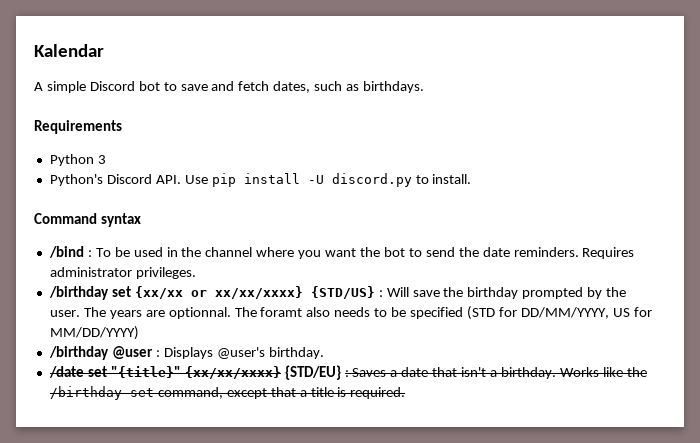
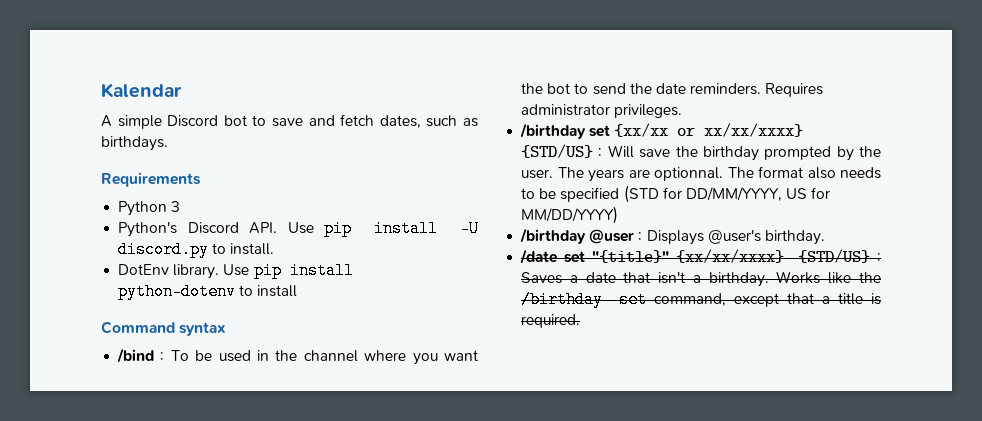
+ DotEnv library. Use pip install python-dotenv to install
- The foramt also needs to be specified (STD for DD/MM/YYYY, US for MM/DD/YYYY)
+ The format also needs to be specified (STD for DD/MM/YYYY, US for MM/DD/YYYY)
- /date set "{title}" {xx/xx/xxxx} {STD/EU} : Saves a date that isn't a birthday.
+ /date set "{title}" {xx/xx/xxxx} {STD/US} : Saves a date that isn't a birthday.

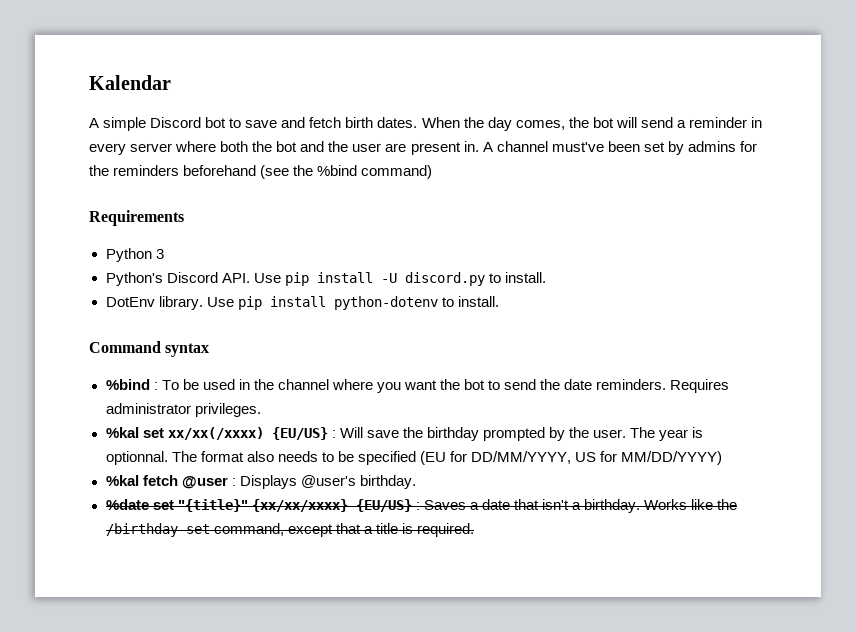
- A simple Discord bot to save and fetch dates, such as birthdays.
+ A simple Discord bot to save and fetch birth dates. When the day comes, the bot will send a reminder in every server where both the bot and the user are present in. A channel must've been set by admins for the reminders beforehand (see the %bind command)
- Use pip install python-dotenv to install
+ Use pip install python-dotenv to install.
- /bind : To be used in the channel where you want the bot to send the date reminders.
+ %bind : To be used in the channel where you want the bot to send the date reminders.
- /birthday set {xx/xx or xx/xx/xxxx} {STD/US} : Will save the birthday prompted by the user.
+ %kal set xx/xx(/xxxx) {EU/US} : Will save the birthday prompted by the user.
- The years are optionnal.
+ The year is optionnal.
- The format also needs to be specified (STD for DD/MM/YYYY, US for MM/DD/YYYY)
+ The format also needs to be specified (EU for DD/MM/YYYY, US for MM/DD/YYYY)
- /birthday @user : Displays @user's birthday.
+ %kal fetch @user : Displays @user's birthday.
- /date set "{title}" {xx/xx/xxxx} {STD/US} : Saves a date that isn't a birthday.
+ %date set "{title}" {xx/xx/xxxx} {EU/US} : Saves a date that isn't a birthday.

